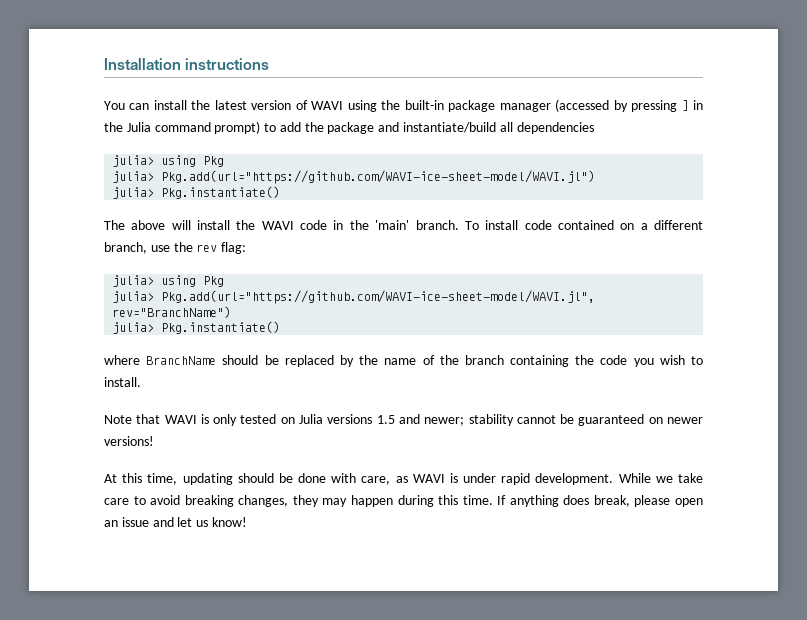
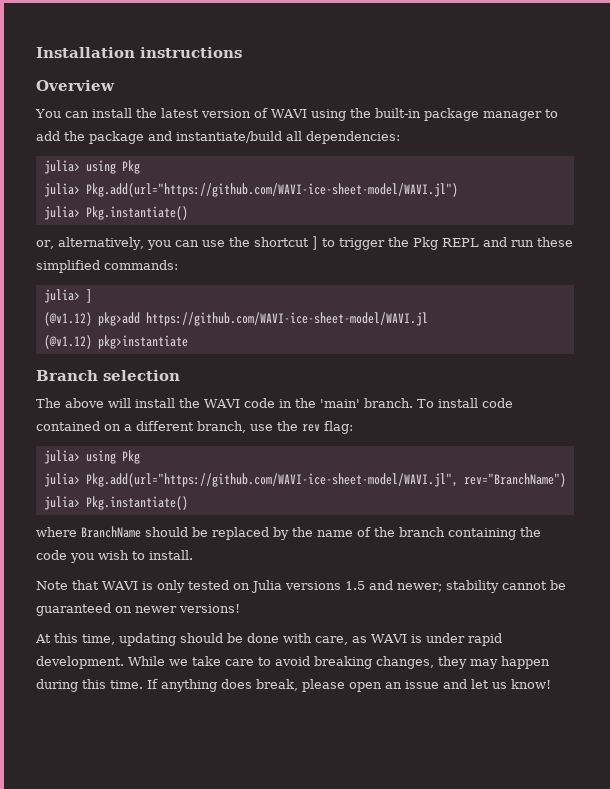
+ Overview
- You can install the latest version of WAVI using the built-in package manager (accessed by pressing ] in the Julia command prompt) to add the package and instantiate/build all dependencies
+ You can install the latest version of WAVI using the built-in package manager to add the package and instantiate/build all dependencies:
+ or, alternatively, you can use the shortcut ] to trigger the Pkg REPL and run these simplified commands:
+ julia> ]
+ (@v1.12) pkg>add https://github.com/WAVI-ice-sheet-model/WAVI.jl
+ (@v1.12) pkg>instantiate
+ Branch selection

